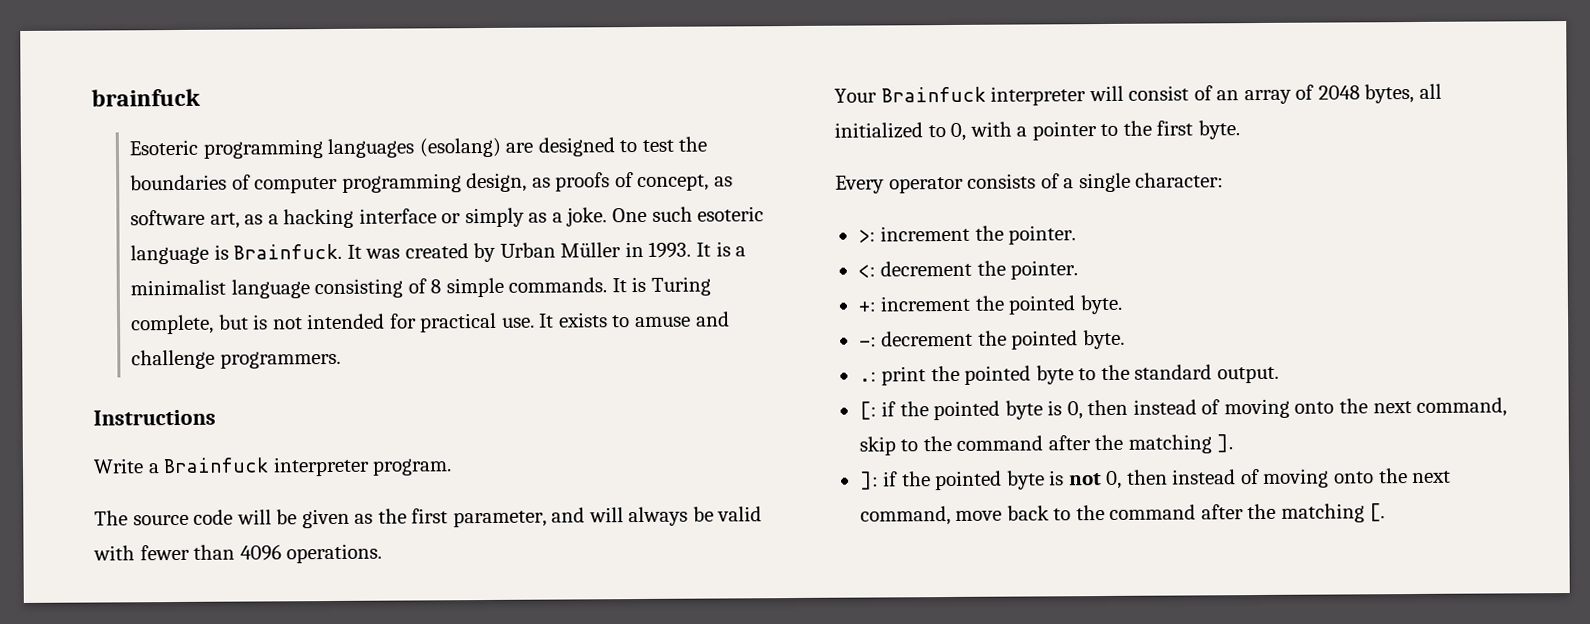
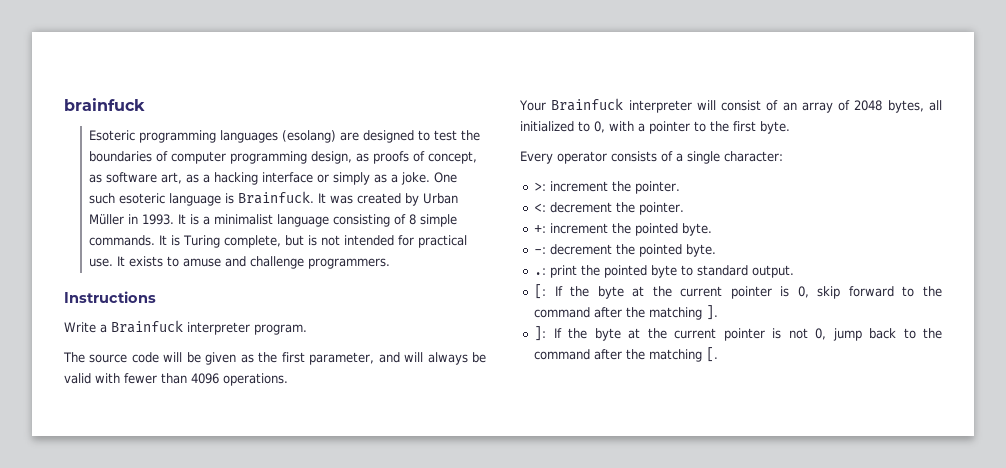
- .: print the pointed byte to the standard output.
+ .: print the pointed byte to standard output.
- [: if the pointed byte is 0, then instead of moving onto the next command, skip to the command after the matching ].
+ [: If the byte at the current pointer is 0, skip forward to the command after the matching ].
- ]: if the pointed byte is not 0, then instead of moving onto the next command, move back to the command after the matching [.
+ ]: If the byte at the current pointer is not 0, jump back to the command after the matching [.

